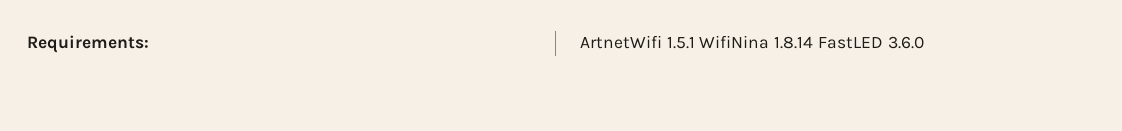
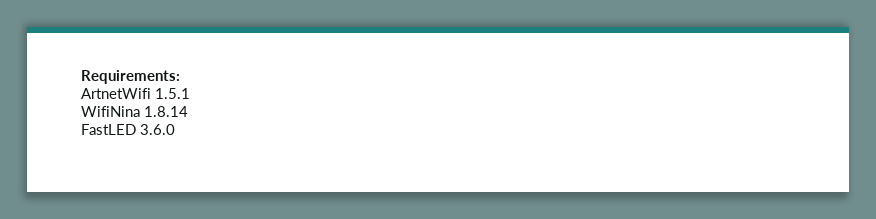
- ArtnetWifi 1.5.1 WifiNina 1.8.14 FastLED 3.6.0
+ ArtnetWifi 1.5.1
+ WifiNina 1.8.14
+ FastLED 3.6.0

